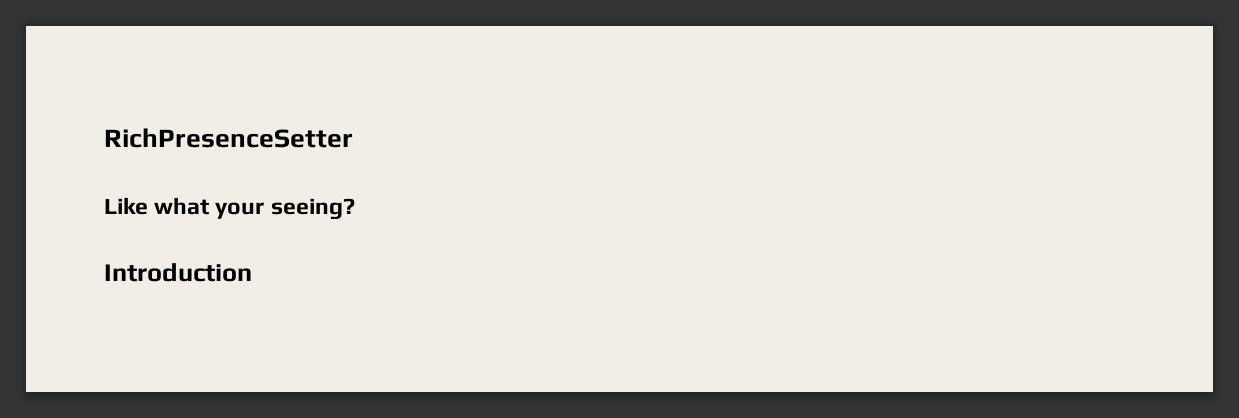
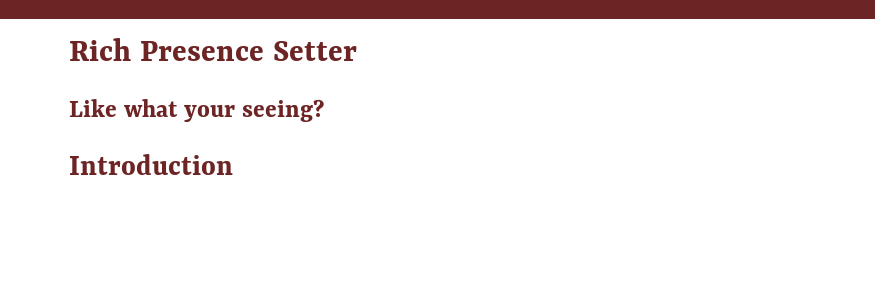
- RichPresenceSetter
+ Rich Presence Setter

